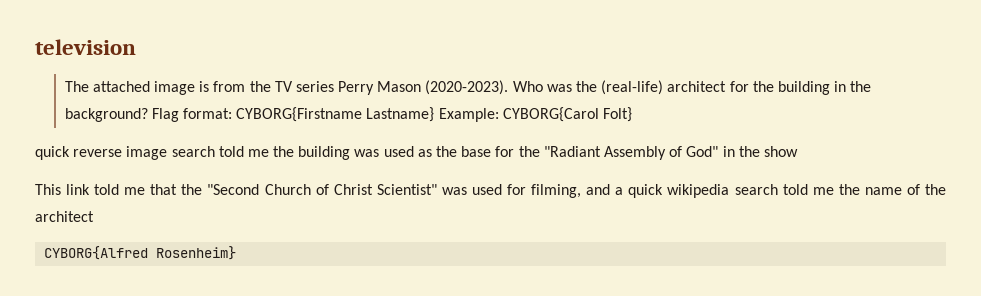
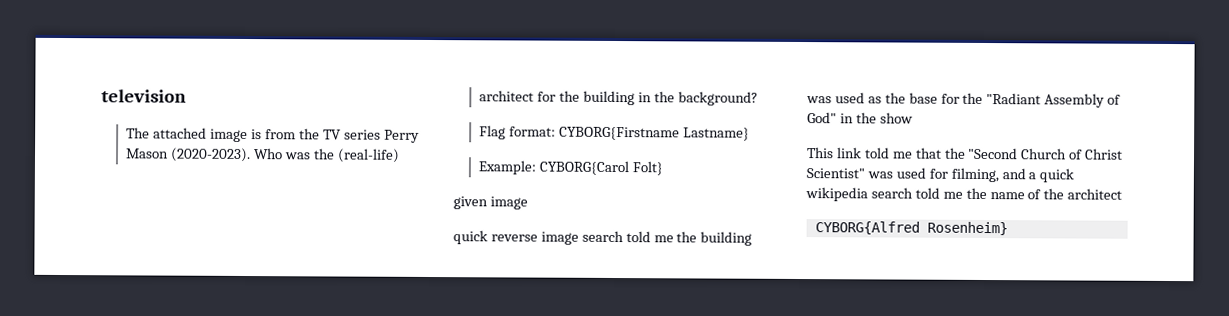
- Who was the (real-life) architect for the building in the background? Flag format: CYBORG{Firstname Lastname} Example: CYBORG{Carol Folt}
+ Who was the (real-life) architect for the building in the background?
+ Flag format: CYBORG{Firstname Lastname}
+ Example: CYBORG{Carol Folt}
+ given image

